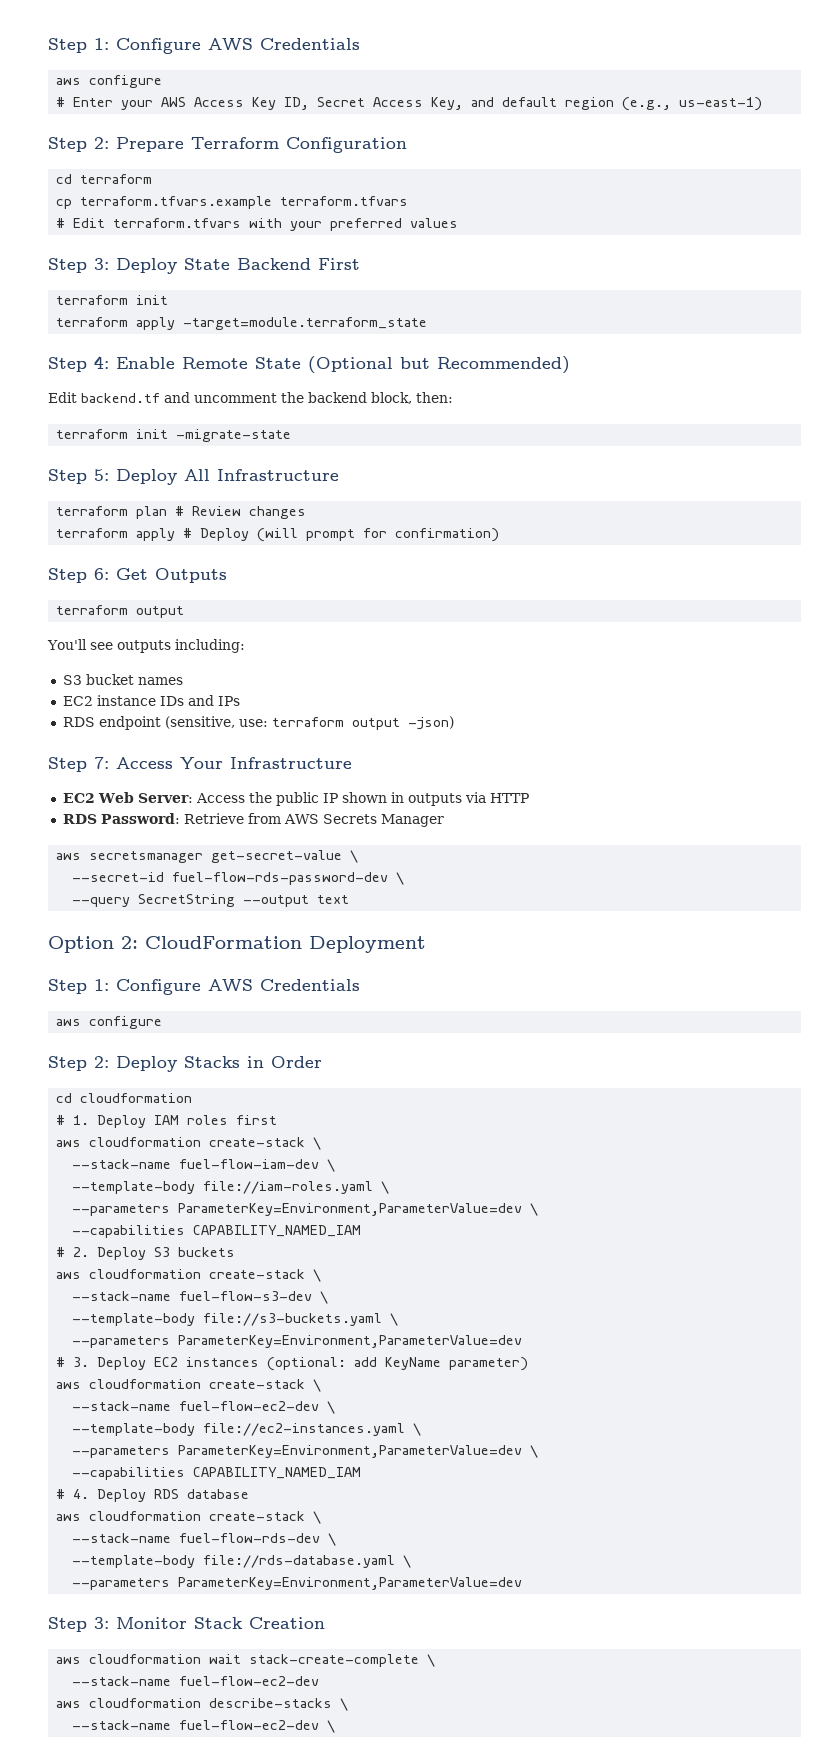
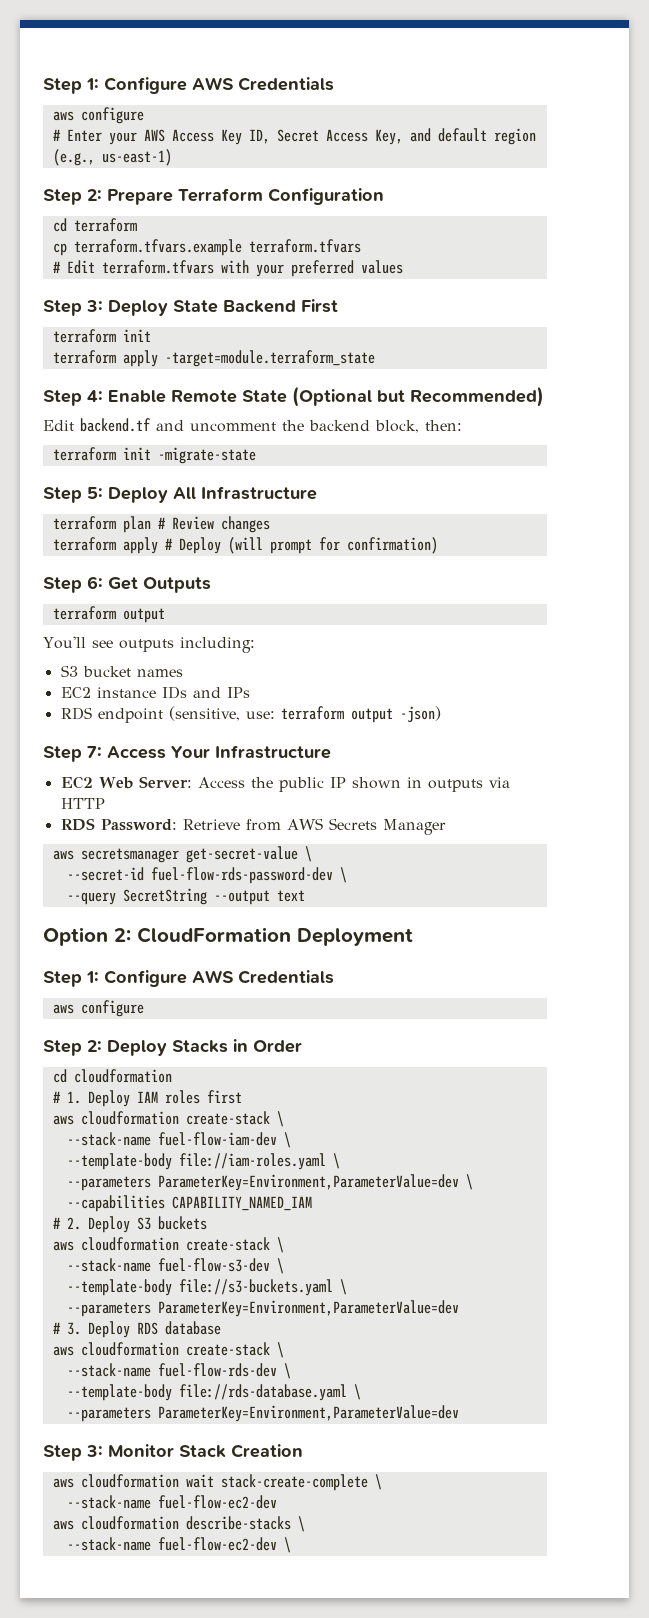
- # 3. Deploy EC2 instances (optional: add KeyName parameter)
- aws cloudformation create-stack \
- --stack-name fuel-flow-ec2-dev \
- --template-body file://ec2-instances.yaml \
- --parameters ParameterKey=Environment,ParameterValue=dev \
- --capabilities CAPABILITY_NAMED_IAM
- # 4. Deploy RDS database
+ # 3. Deploy RDS database

